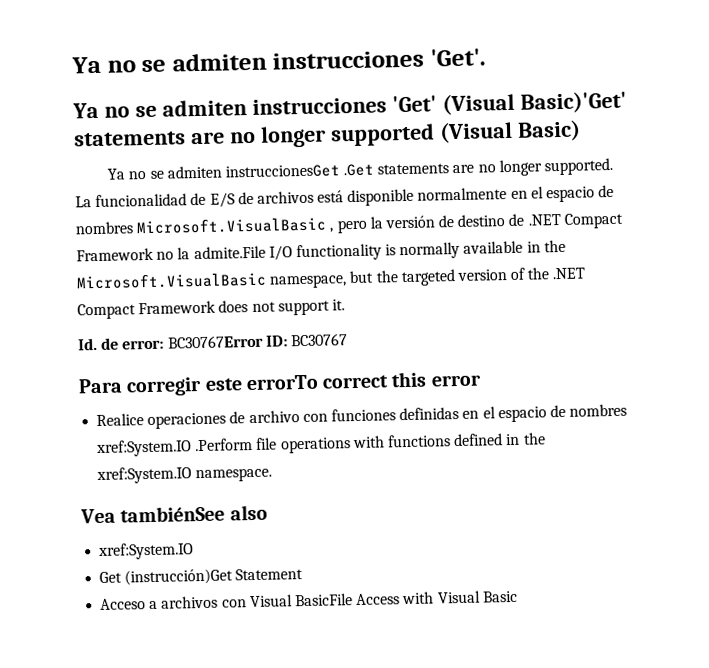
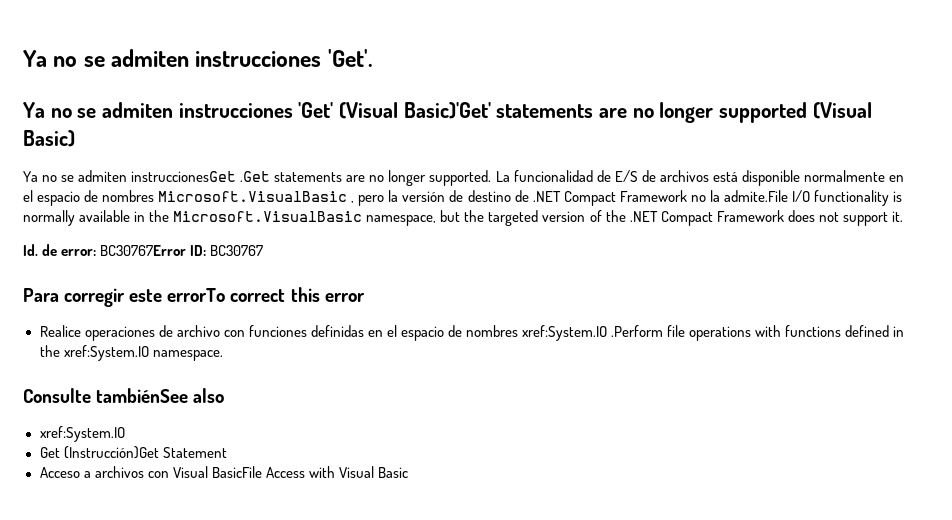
- Vea tambiénSee also
+ Consulte tambiénSee also
- Get (instrucción)Get Statement
+ Get (Instrucción)Get Statement

